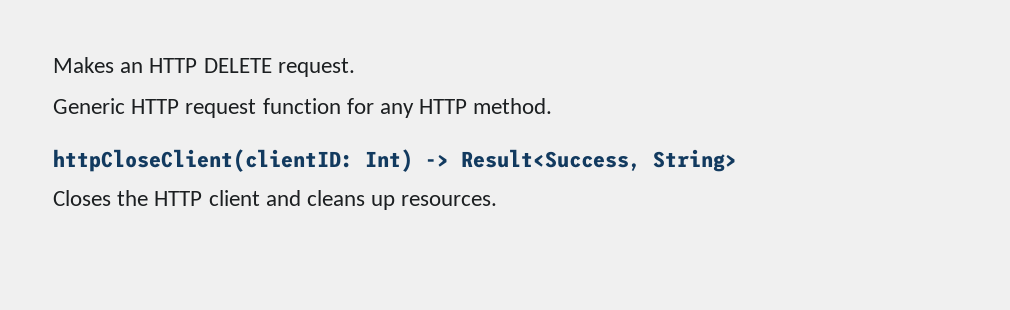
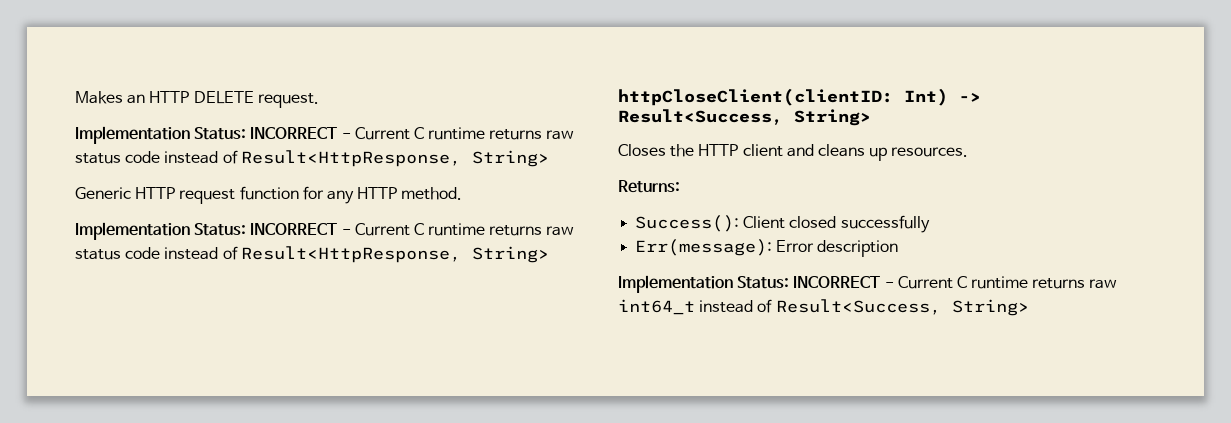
  Makes an HTTP DELETE request.
+ Implementation Status: INCORRECT - Current C runtime returns raw status code instead of Result<HttpResponse, String>
  Generic HTTP request function for any HTTP method.
+ Implementation Status: INCORRECT - Current C runtime returns raw status code instead of Result<HttpResponse, String>
+ Returns:
+ Success(): Client closed successfully
+ Err(message): Error description
+ Implementation Status: INCORRECT - Current C runtime returns raw int64_t instead of Result<Success, String>

